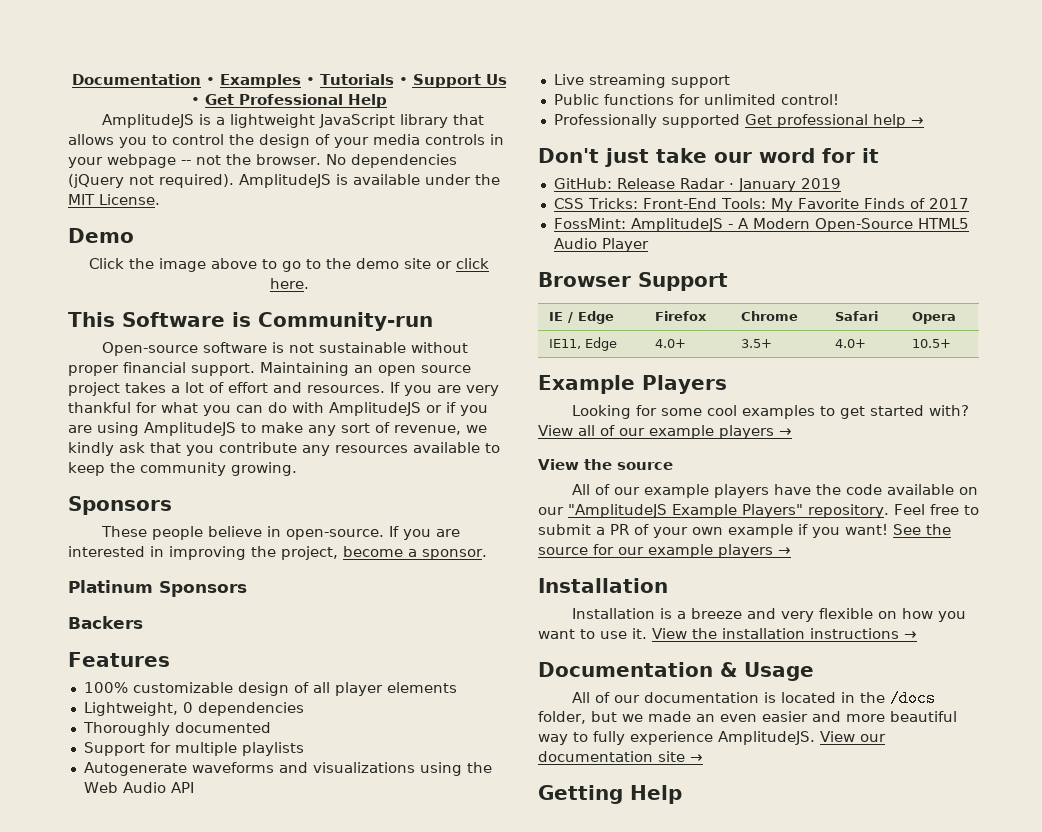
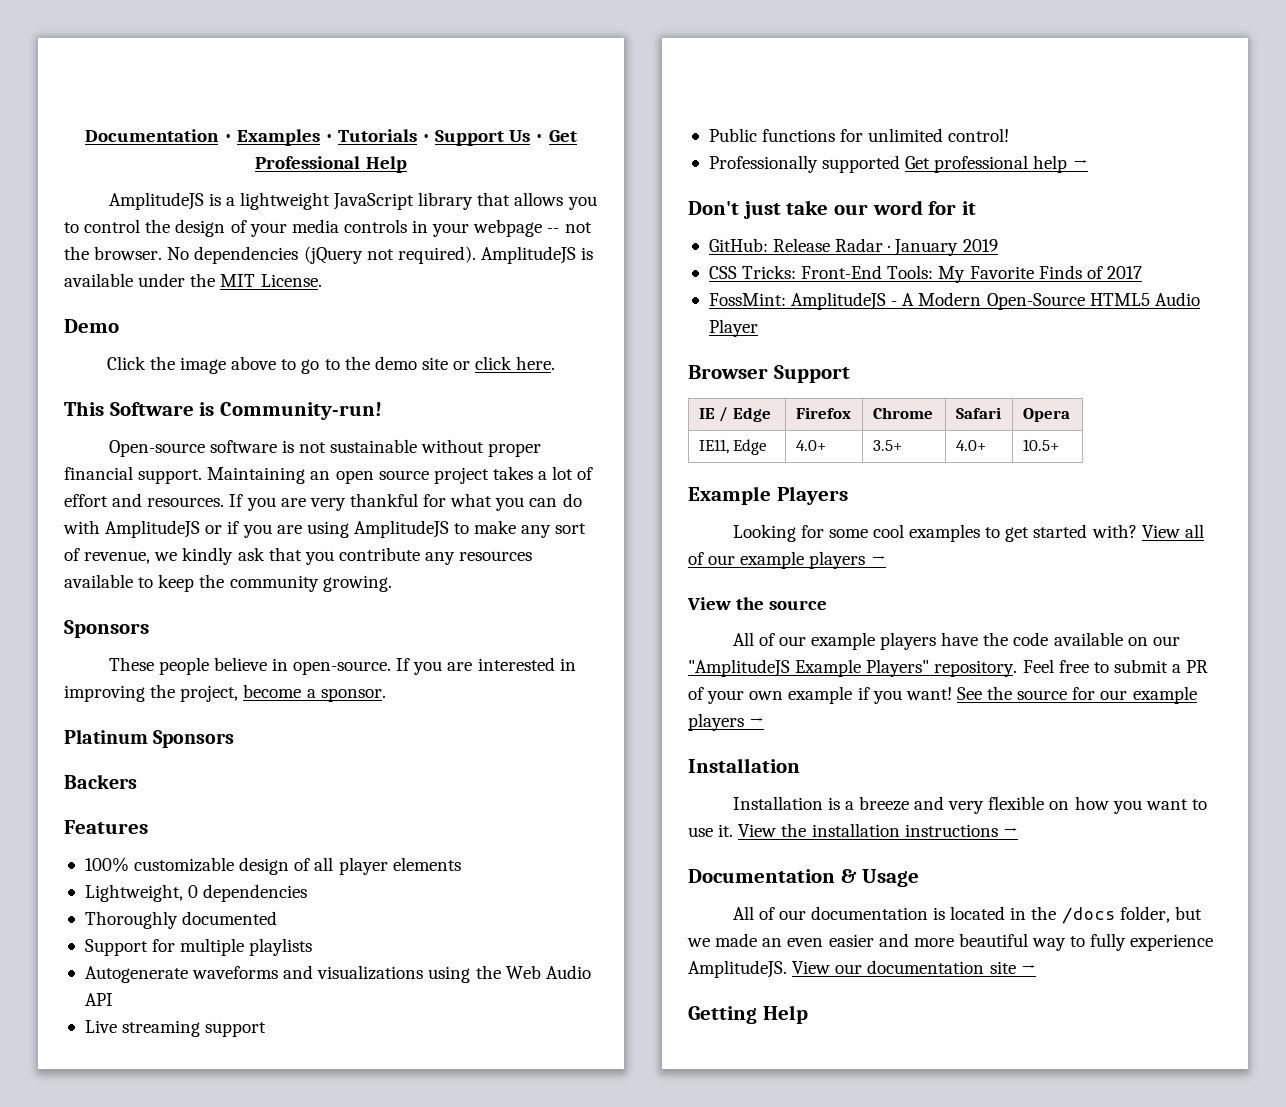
- This Software is Community-run
+ This Software is Community-run!

